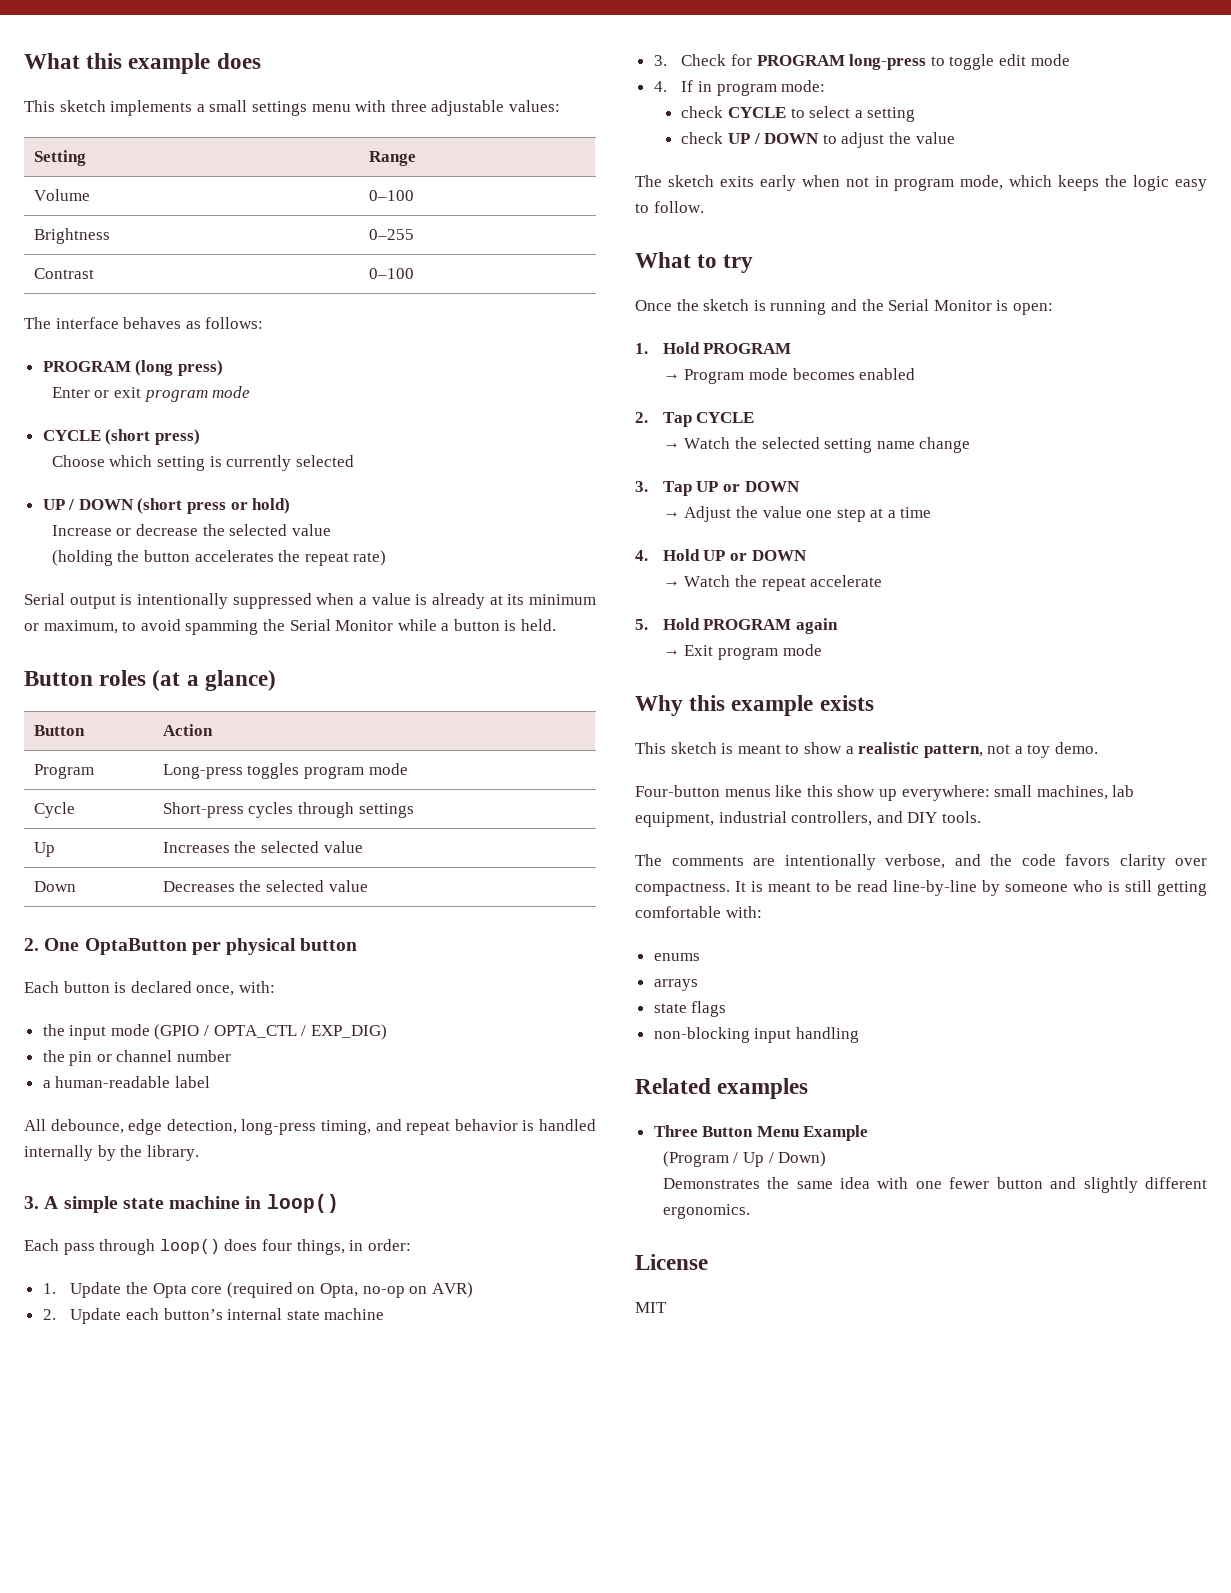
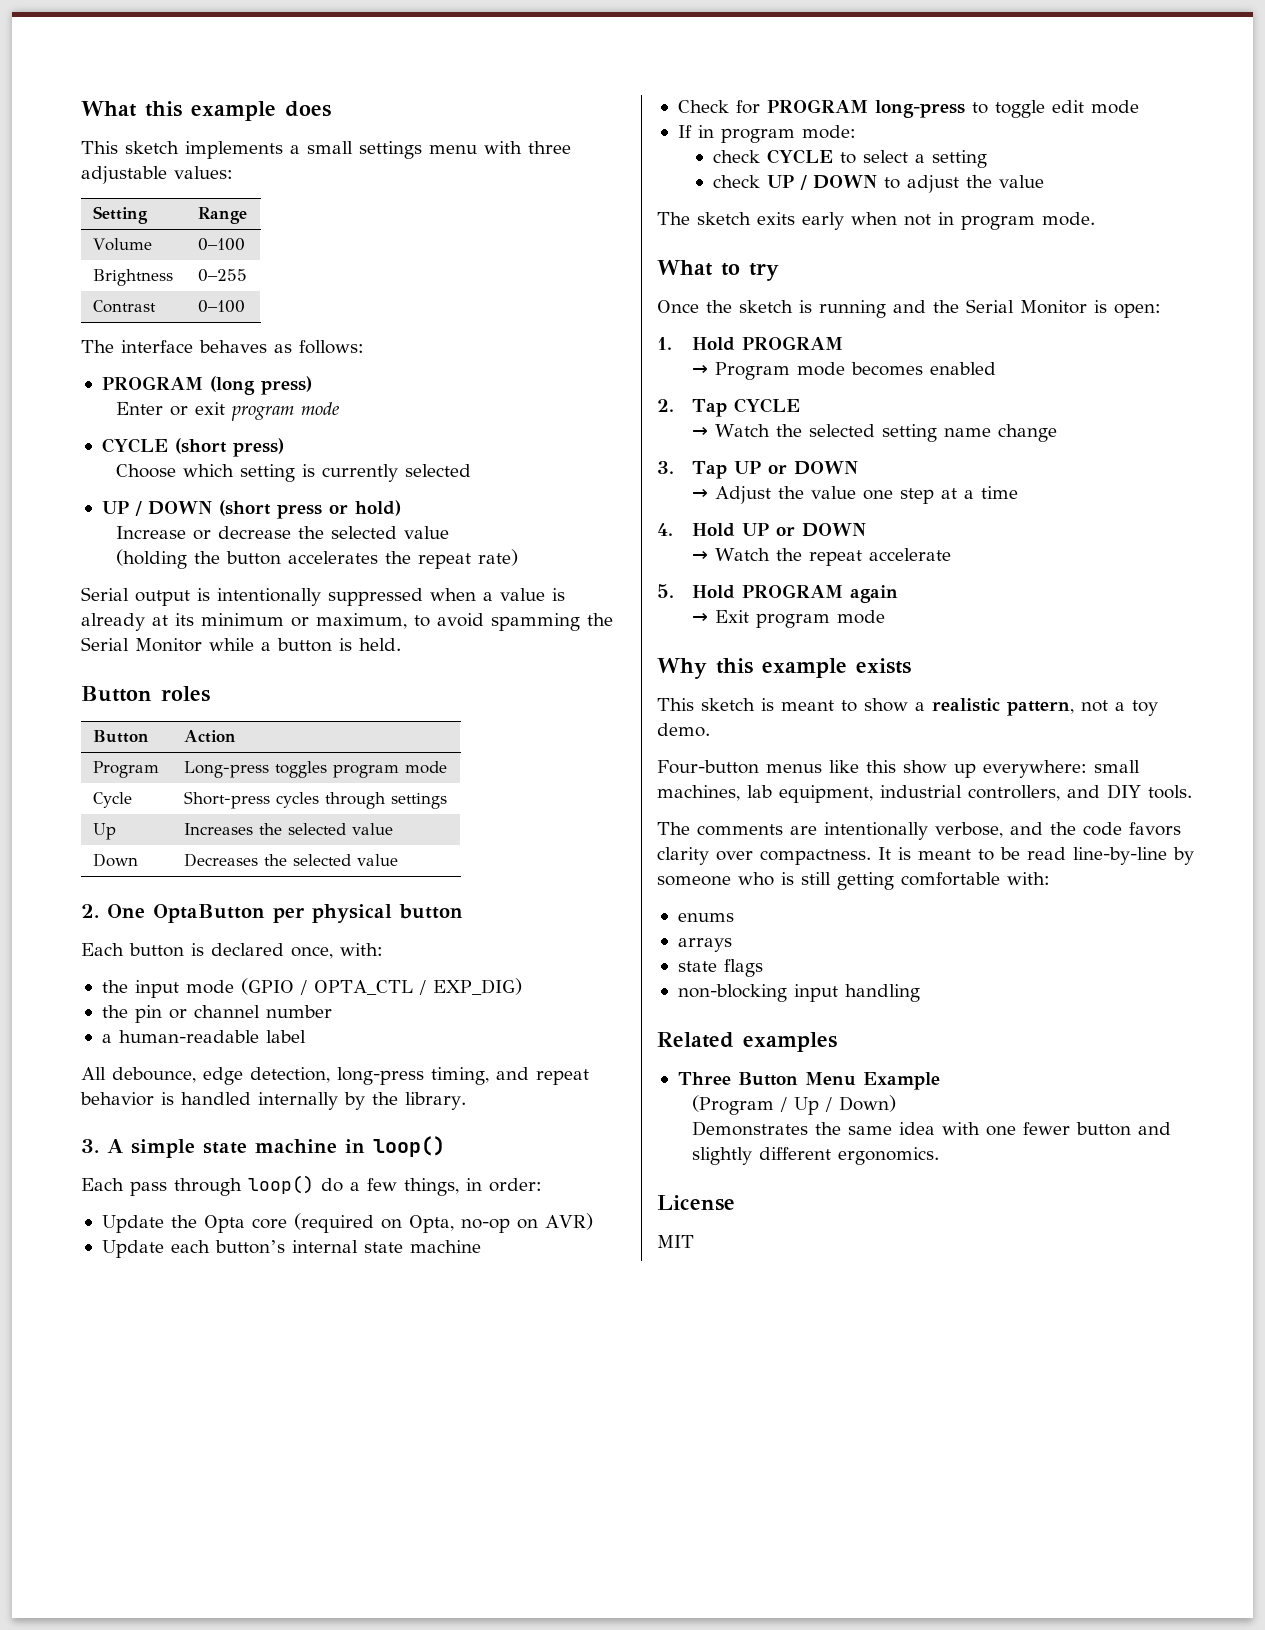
- Button roles (at a glance)
+ Button roles
- Each pass through loop() does four things, in order:
+ Each pass through loop() do a few things, in order:
- 1. Update the Opta core (required on Opta, no-op on AVR)
+ Update the Opta core (required on Opta, no-op on AVR)
- 2. Update each button’s internal state machine
+ Update each button’s internal state machine
- 3. Check for PROGRAM long-press to toggle edit mode
+ Check for PROGRAM long-press to toggle edit mode
- 4. If in program mode:
+ If in program mode:
- The sketch exits early when not in program mode, which keeps the logic easy to follow.
+ The sketch exits early when not in program mode.

